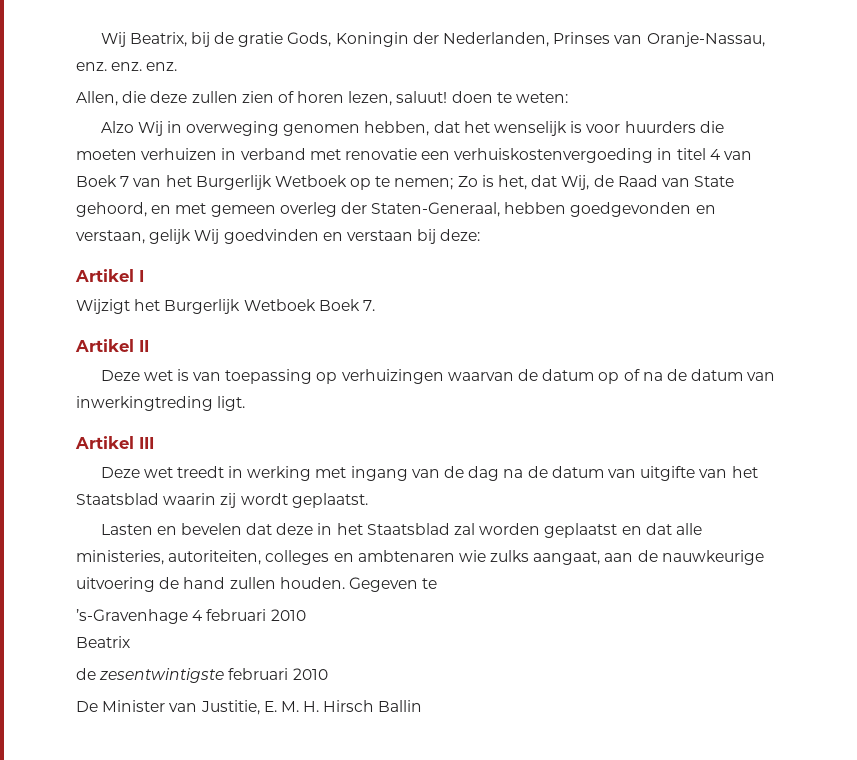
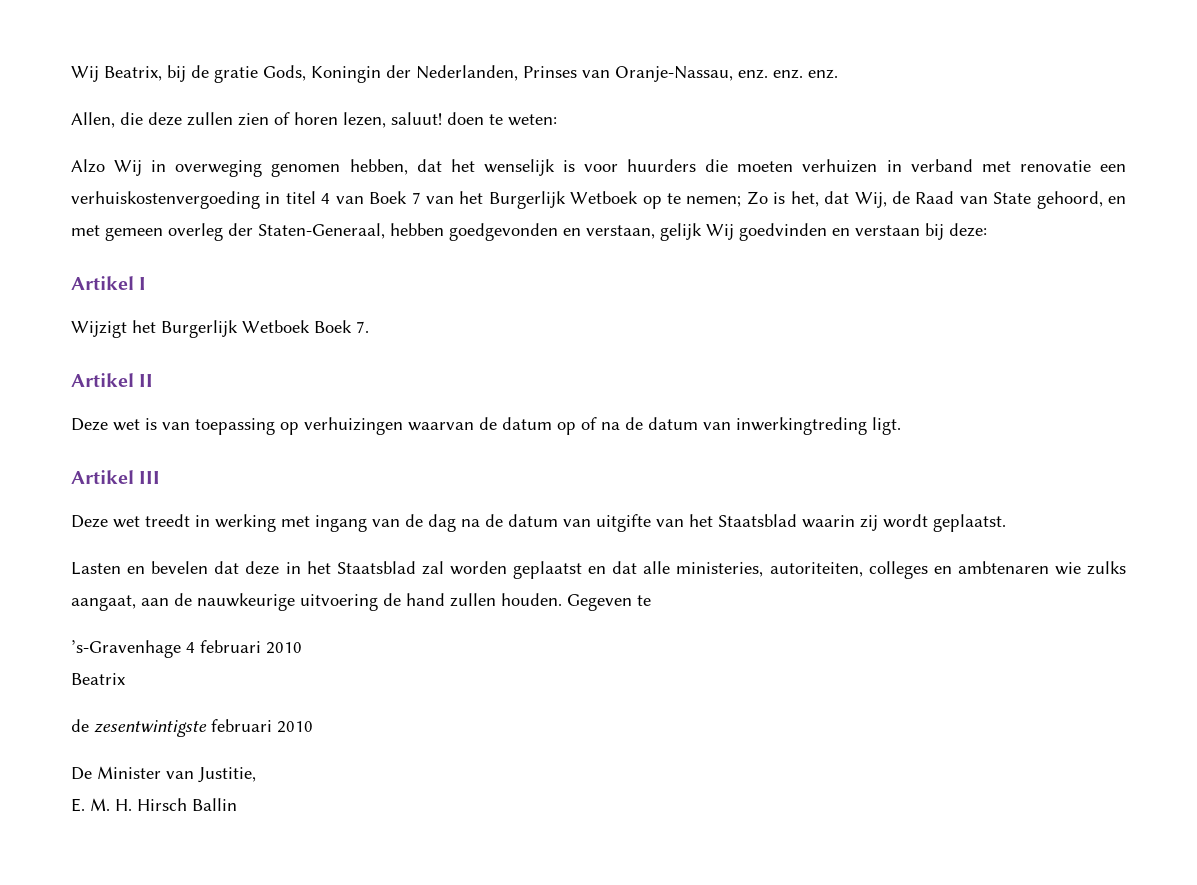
- De Minister van Justitie, E. M. H. Hirsch Ballin
+ De Minister van Justitie,
+ E. M. H. Hirsch Ballin

